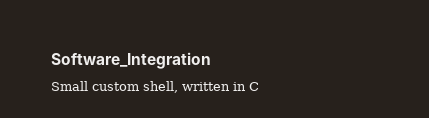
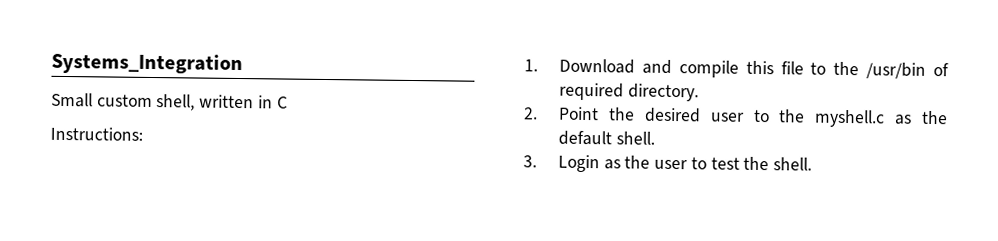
- Software_Integration
+ Systems_Integration
+ Instructions:
+ 1. Download and compile this file to the /usr/bin of required directory.
+ 2. Point the desired user to the myshell.c as the default shell.
+ 3. Login as the user to test the shell.

